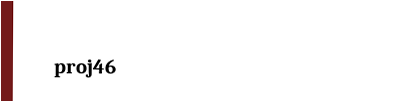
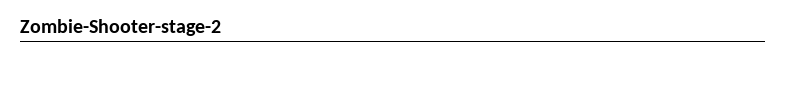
- proj46
+ Zombie-Shooter-stage-2

